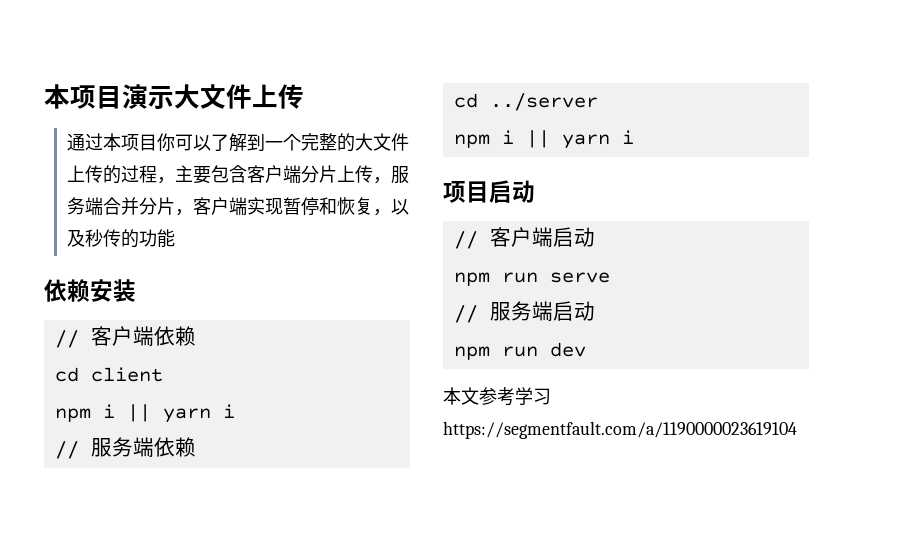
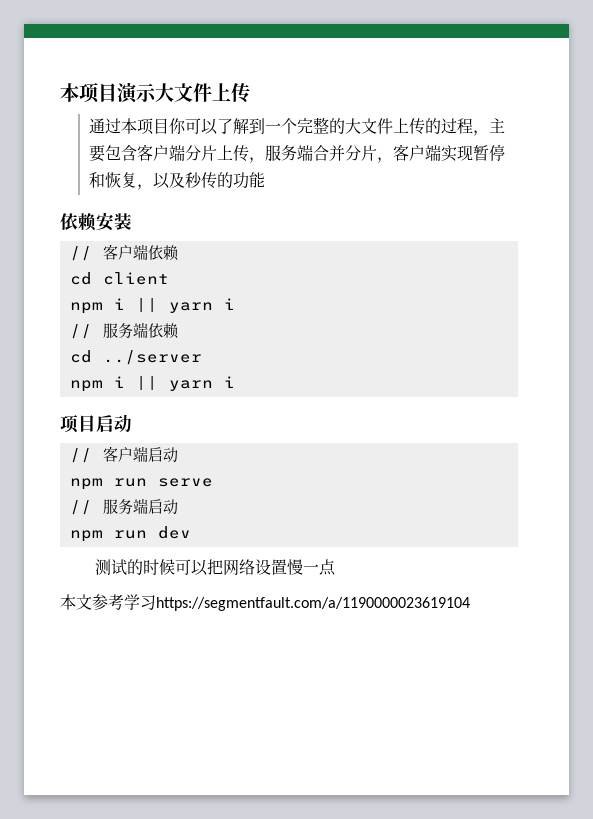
+ 测试的时候可以把网络设置慢一点

